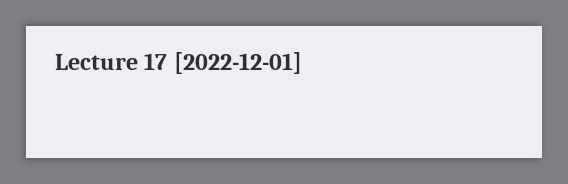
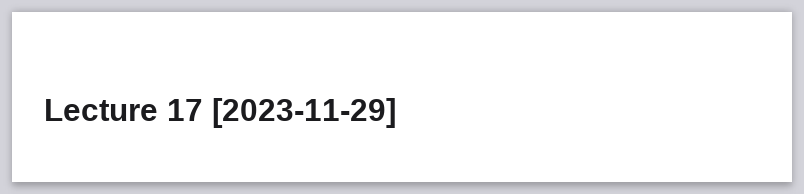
- Lecture 17 [2022-12-01]
+ Lecture 17 [2023-11-29]

